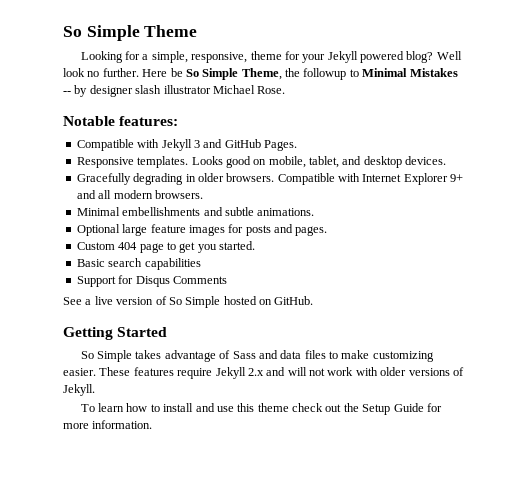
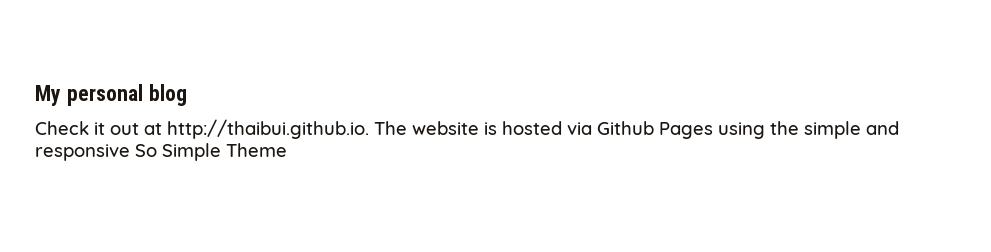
- So Simple Theme
- Looking for a simple, responsive, theme for your Jekyll powered blog? Well look no further. Here be So Simple Theme, the followup to Minimal Mistakes -- by designer slash illustrator Michael Rose.
- Notable features:
- Compatible with Jekyll 3 and GitHub Pages.
- Responsive templates. Looks good on mobile, tablet, and desktop devices.
- Gracefully degrading in older browsers. Compatible with Internet Explorer 9+ and all modern browsers.
- Minimal embellishments and subtle animations.
- Optional large feature images for posts and pages.
- Custom 404 page to get you started.
- Basic search capabilities
- Support for Disqus Comments
- See a live version of So Simple hosted on GitHub.
- Getting Started
- So Simple takes advantage of Sass and data files to make customizing easier. These features require Jekyll 2.x and will not work with older versions of Jekyll.
- To learn how to install and use this theme check out the Setup Guide for more information.
+ My personal blog
+ Check it out at http://thaibui.github.io. The website is hosted via Github Pages using the simple and responsive So Simple Theme

